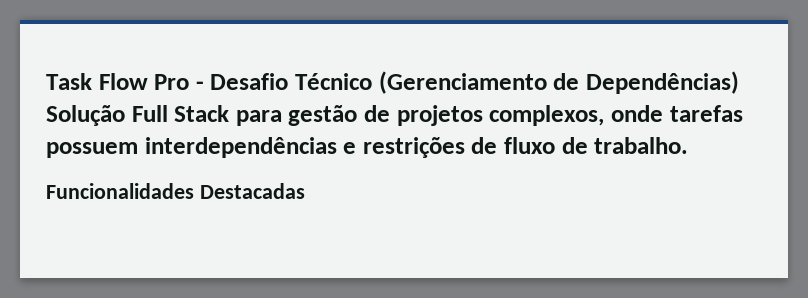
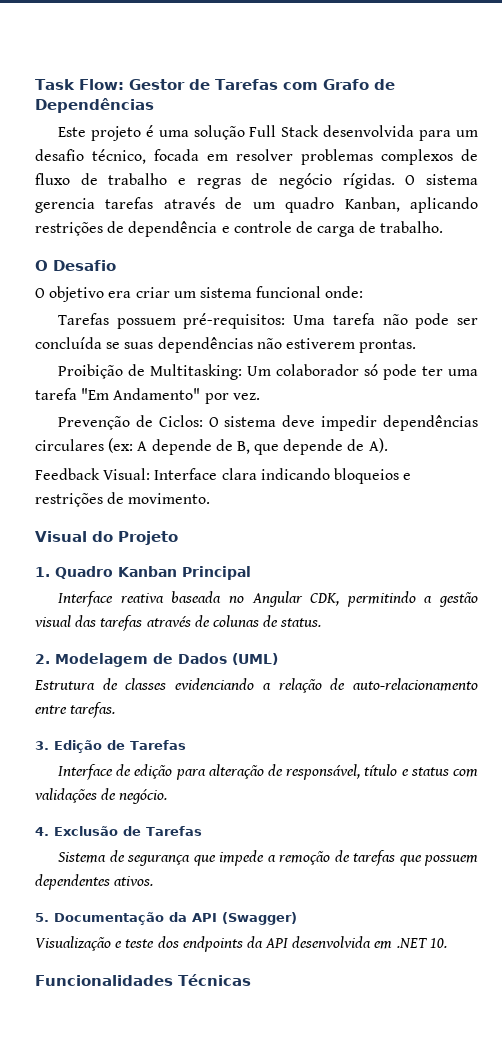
- Task Flow Pro - Desafio Técnico (Gerenciamento de Dependências) Solução Full Stack para gestão de projetos complexos, onde tarefas possuem interdependências e restrições de fluxo de trabalho.
+ Task Flow: Gestor de Tarefas com Grafo de Dependências
+ Este projeto é uma solução Full Stack desenvolvida para um desafio técnico, focada em resolver problemas complexos de fluxo de trabalho e regras de negócio rígidas. O sistema gerencia tarefas através de um quadro Kanban, aplicando restrições de dependência e controle de carga de trabalho.
+ O Desafio
+ O objetivo era criar um sistema funcional onde:
+ Tarefas possuem pré-requisitos: Uma tarefa não pode ser concluída se suas dependências não estiverem prontas.
+ Proibição de Multitasking: Um colaborador só pode ter uma tarefa "Em Andamento" por vez.
+ Prevenção de Ciclos: O sistema deve impedir dependências circulares (ex: A depende de B, que depende de A).
+ Feedback Visual: Interface clara indicando bloqueios e restrições de movimento.
+ Visual do Projeto
+ 1. Quadro Kanban Principal
+ Interface reativa baseada no Angular CDK, permitindo a gestão visual das tarefas através de colunas de status.
+ 2. Modelagem de Dados (UML)
+ Estrutura de classes evidenciando a relação de auto-relacionamento entre tarefas.
+ 3. Edição de Tarefas
+ Interface de edição para alteração de responsável, título e status com validações de negócio.
+ 4. Exclusão de Tarefas
+ Sistema de segurança que impede a remoção de tarefas que possuem dependentes ativos.
+ 5. Documentação da API (Swagger)
+ Visualização e teste dos endpoints da API desenvolvida em .NET 10.
- Funcionalidades Destacadas
+ Funcionalidades Técnicas

